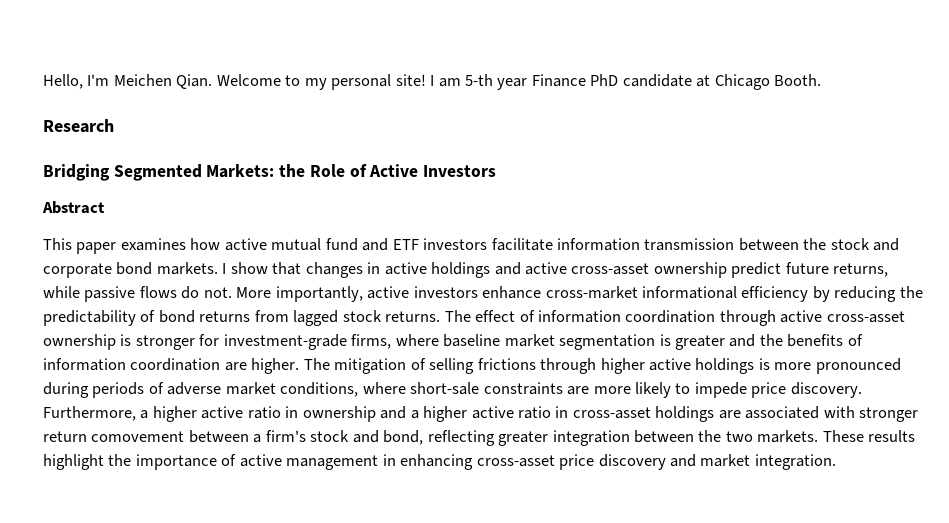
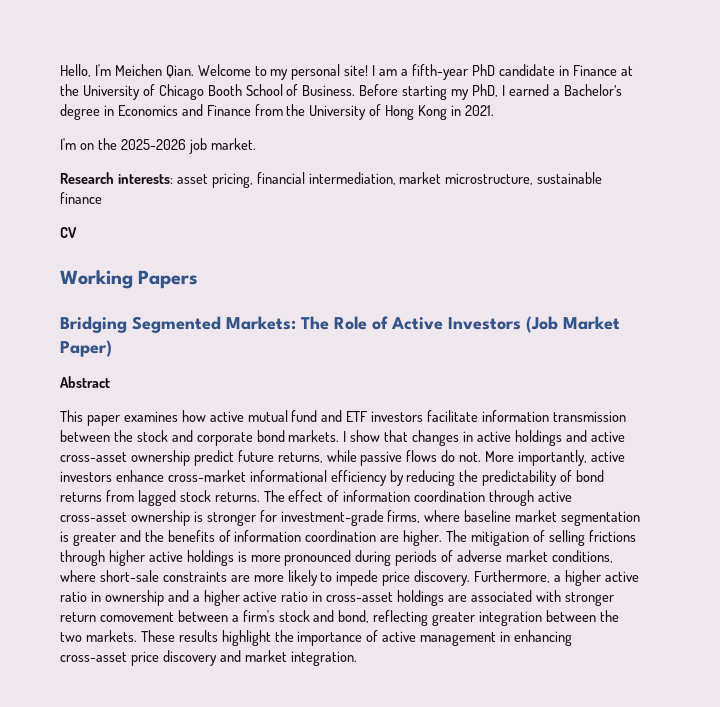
- I am 5-th year Finance PhD candidate at Chicago Booth.
- Research
+ I am a fifth-year PhD candidate in Finance at the University of Chicago Booth School of Business. Before starting my PhD, I earned a Bachelor’s degree in Economics and Finance from the University of Hong Kong in 2021.
+ I'm on the 2025-2026 job market.
+ Research interests: asset pricing, financial intermediation, market microstructure, sustainable finance
+ CV
+ Working Papers
- Bridging Segmented Markets: the Role of Active Investors
+ Bridging Segmented Markets: The Role of Active Investors (Job Market Paper)

